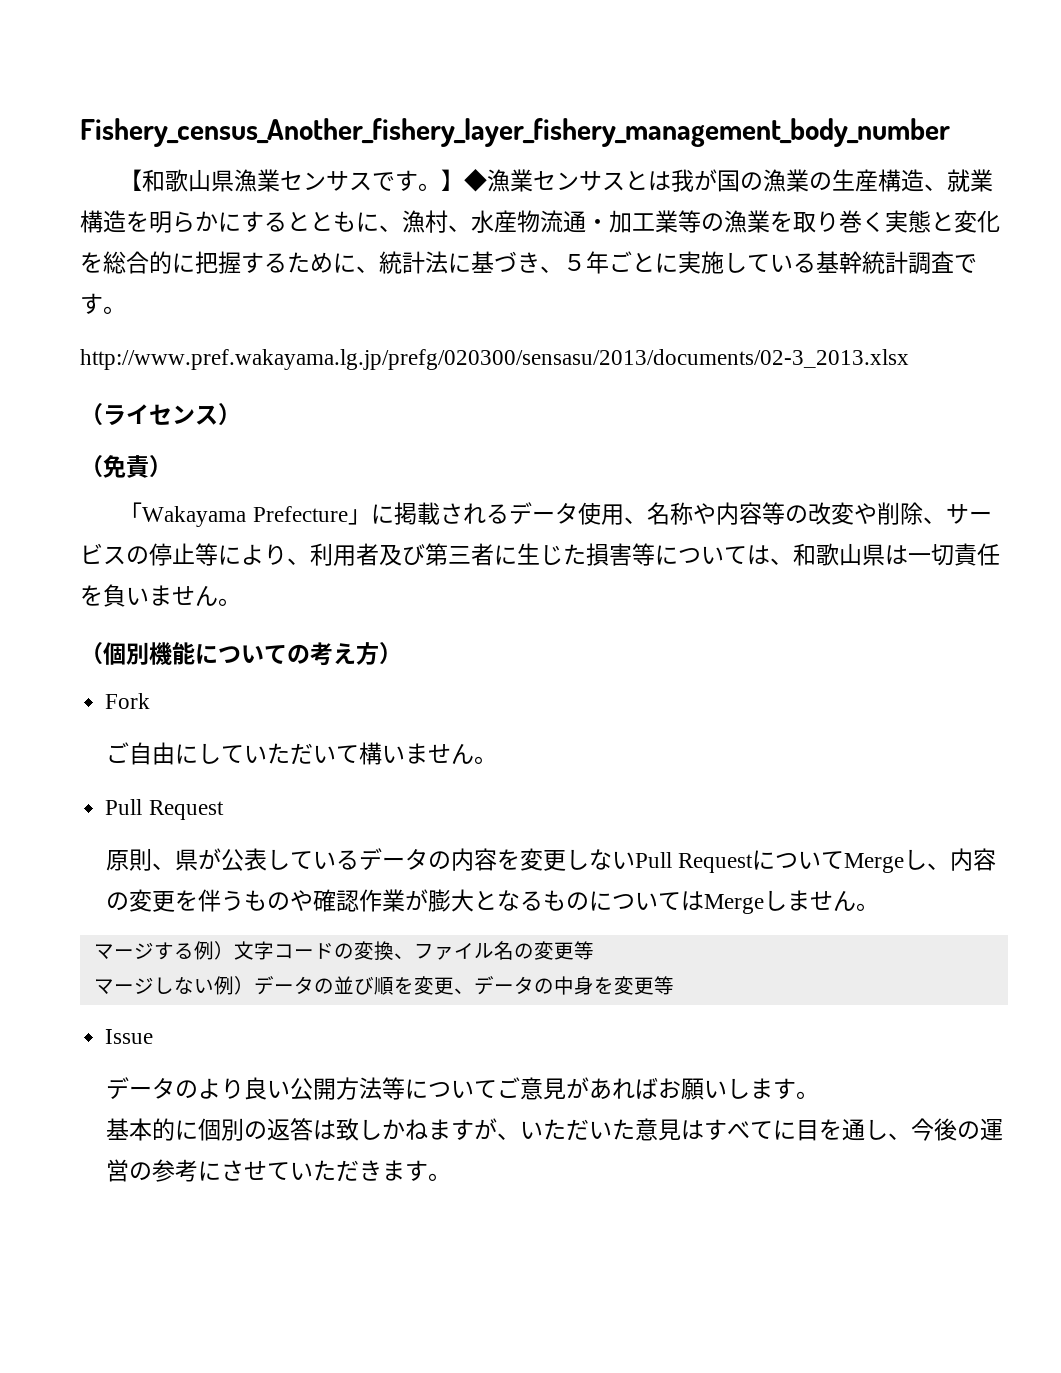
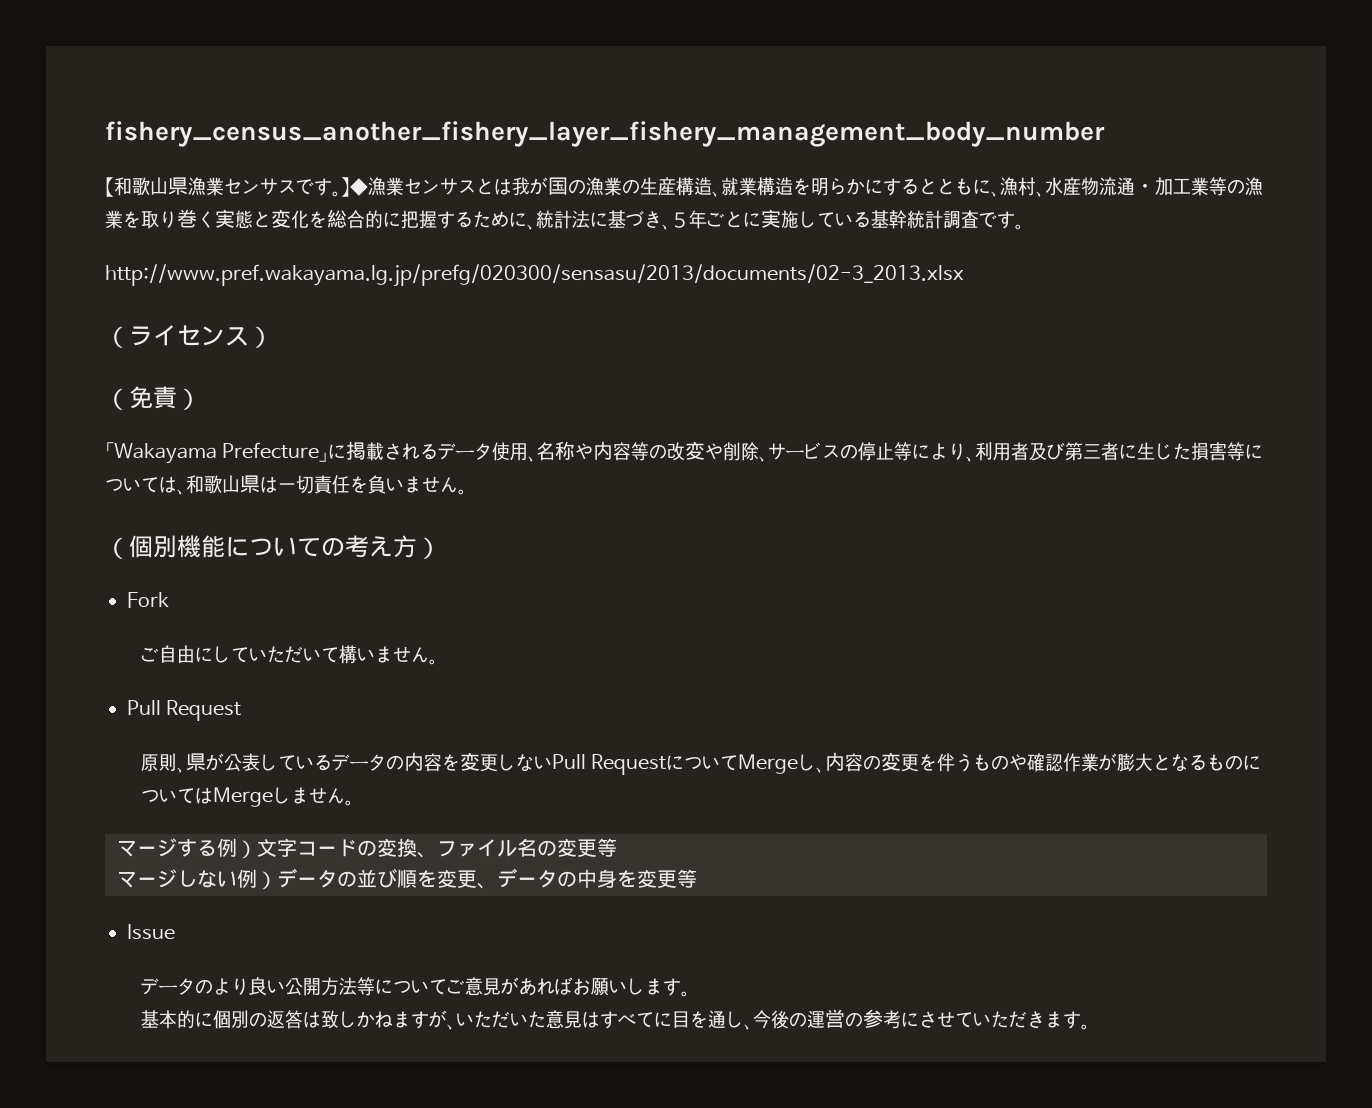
- Fishery_census_Another_fishery_layer_fishery_management_body_number
+ fishery_census_another_fishery_layer_fishery_management_body_number

